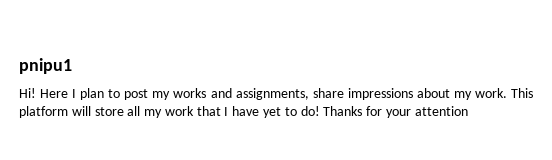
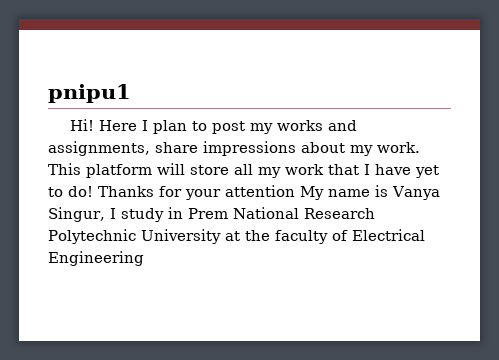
- Thanks for your attention
+ Thanks for your attention My name is Vanya Singur, I study in Prem National Research Polytechnic University at the faculty of Electrical Engineering

